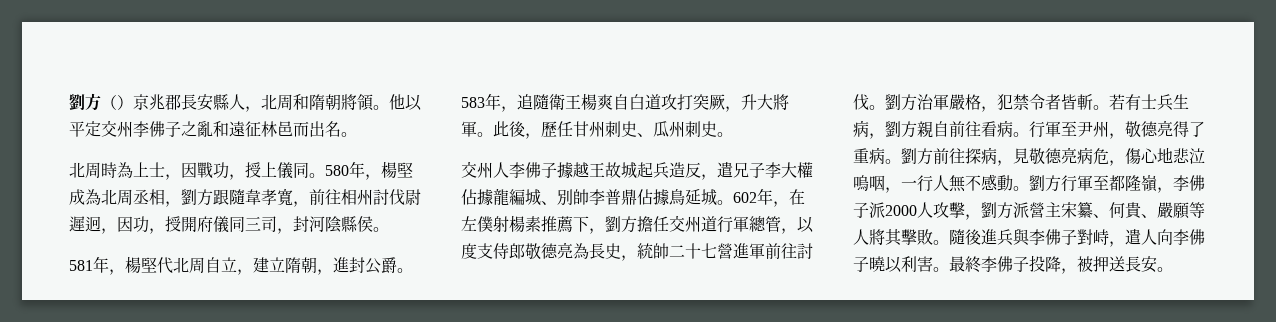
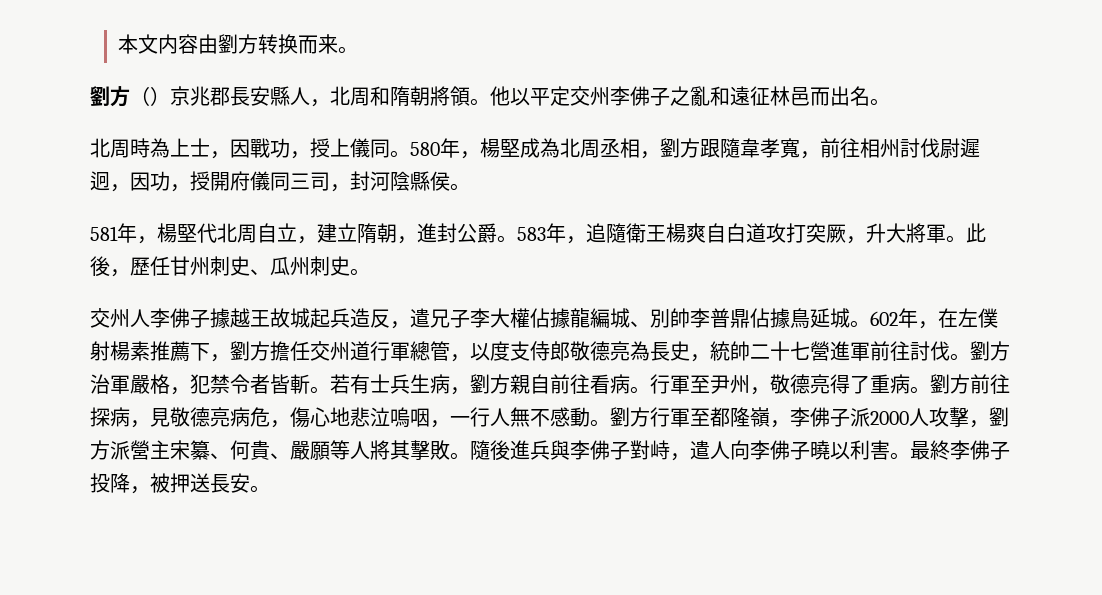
+ 本文内容由劉方转换而来。

